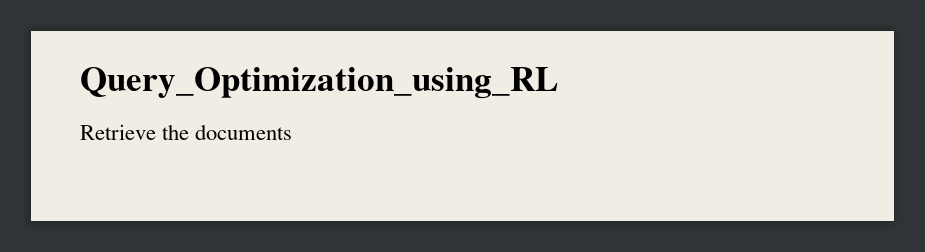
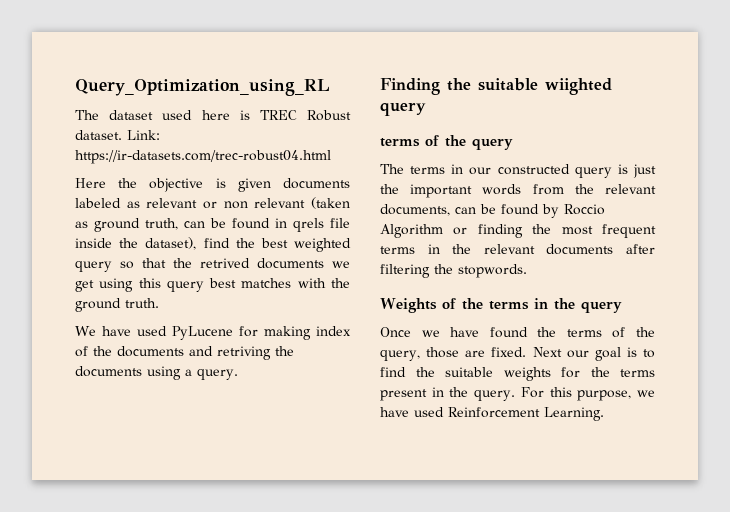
- Retrieve the documents
+ The dataset used here is TREC Robust dataset. Link: https://ir-datasets.com/trec-robust04.html
+ Here the objective is given documents labeled as relevant or non relevant (taken as ground truth, can be found in qrels file inside the dataset), find the best weighted query so that the retrived documents we get using this query best matches with the ground truth.
+ We have used PyLucene for making index of the documents and retriving the documents using a query.
+ Finding the suitable wiighted query
+ terms of the query
+ The terms in our constructed query is just the important words from the relevant documents, can be found by Roccio Algorithm or finding the most frequent terms in the relevant documents after filtering the stopwords.
+ Weights of the terms in the query
+ Once we have found the terms of the query, those are fixed. Next our goal is to find the suitable weights for the terms present in the query. For this purpose, we have used Reinforcement Learning.

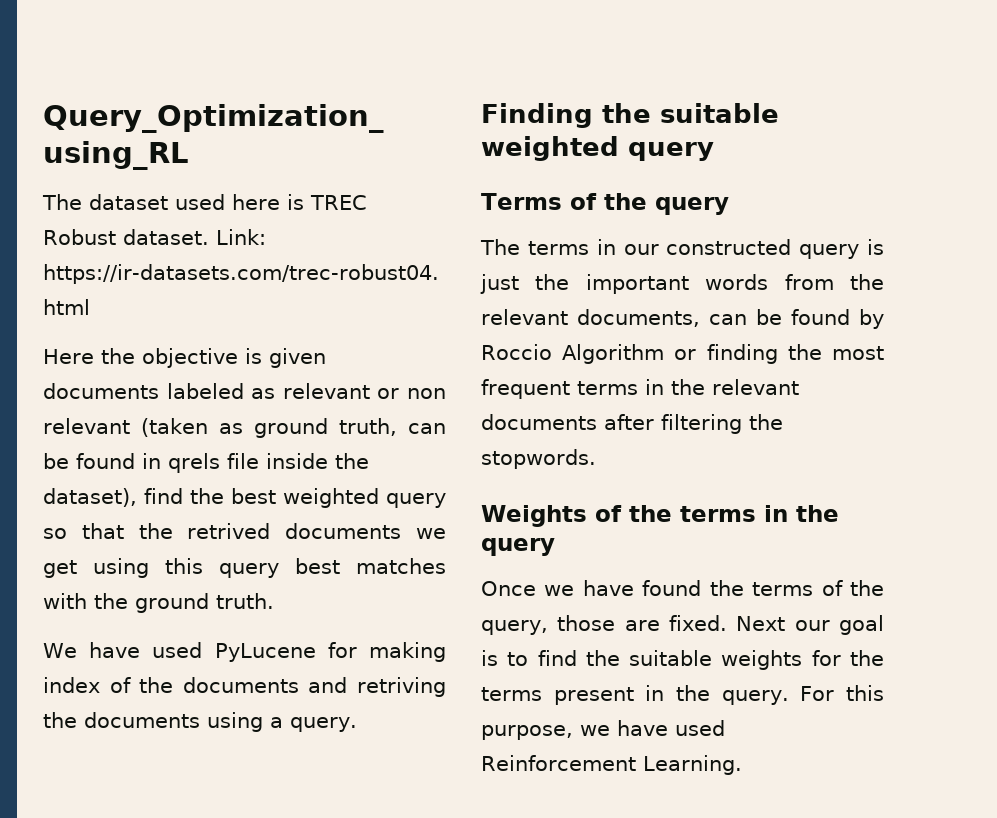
- Finding the suitable wiighted query
- terms of the query
+ Finding the suitable weighted query
+ Terms of the query

